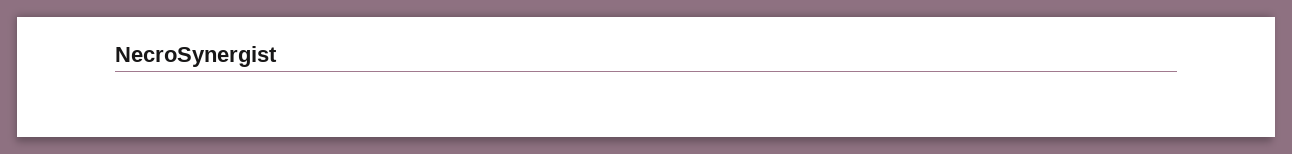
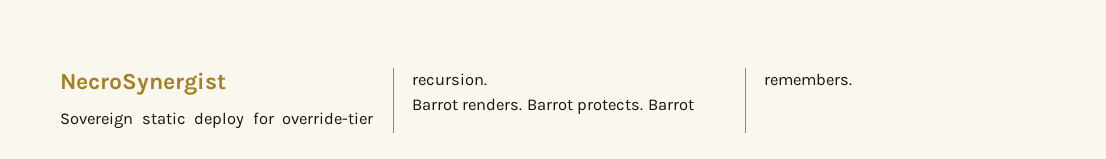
+ Sovereign static deploy for override-tier recursion.
+ Barrot renders. Barrot protects. Barrot remembers.

